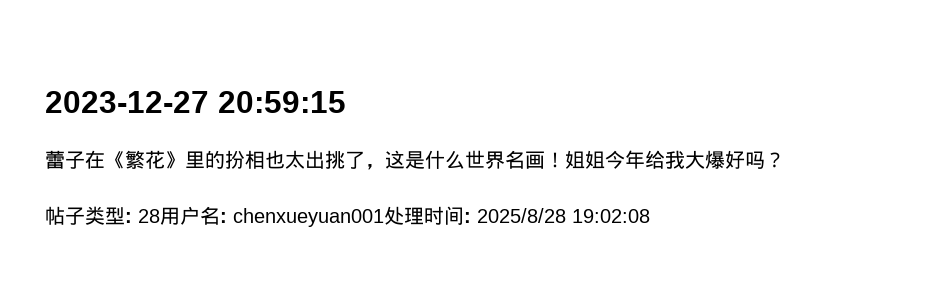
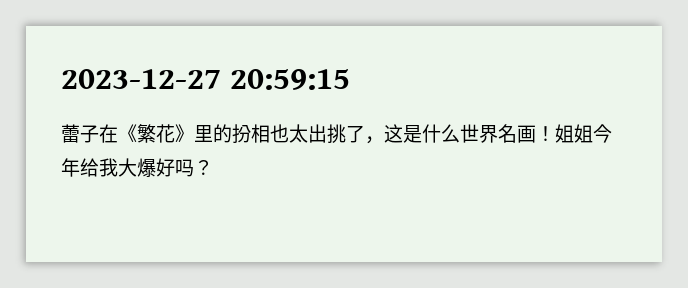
- 帖子类型: 28用户名: chenxueyuan001处理时间: 2025/8/28 19:02:08

